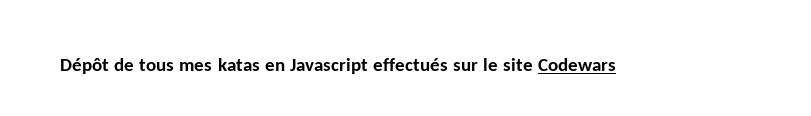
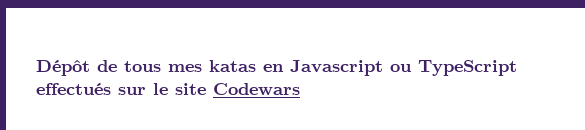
- Dépôt de tous mes katas en Javascript effectués sur le site Codewars
+ Dépôt de tous mes katas en Javascript ou TypeScript effectués sur le site Codewars

